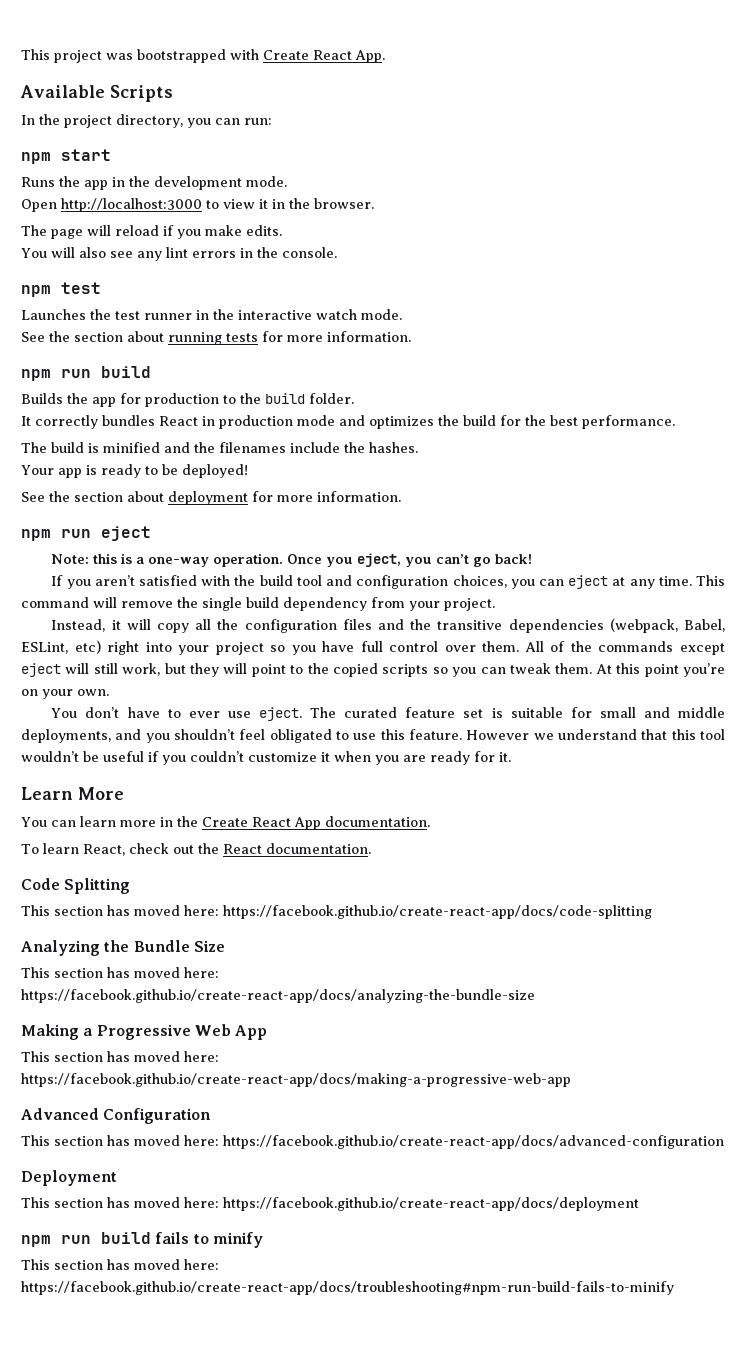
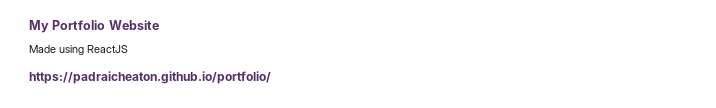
- This project was bootstrapped with Create React App.
- Available Scripts
- In the project directory, you can run:
- npm start
- Runs the app in the development mode.
- Open http://localhost:3000 to view it in the browser.
- The page will reload if you make edits.
- You will also see any lint errors in the console.
- npm test
- Launches the test runner in the interactive watch mode.
- See the section about running tests for more information.
- npm run build
- Builds the app for production to the build folder.
- It correctly bundles React in production mode and optimizes the build for the best performance.
- The build is minified and the filenames include the hashes.
- Your app is ready to be deployed!
- See the section about deployment for more information.
- npm run eject
- Note: this is a one-way operation. Once you eject, you can’t go back!
- If you aren’t satisfied with the build tool and configuration choices, you can eject at any time. This command will remove the single build dependency from your project.
- Instead, it will copy all the configuration files and the transitive dependencies (webpack, Babel, ESLint, etc) right into your project so you have full control over them. All of the commands except eject will still work, but they will point to the copied scripts so you can tweak them. At this point you’re on your own.
- You don’t have to ever use eject. The curated feature set is suitable for small and middle deployments, and you shouldn’t feel obligated to use this feature. However we understand that this tool wouldn’t be useful if you couldn’t customize it when you are ready for it.
- Learn More
- You can learn more in the Create React App documentation.
- To learn React, check out the React documentation.
- Code Splitting
- This section has moved here: https://facebook.github.io/create-react-app/docs/code-splitting
- Analyzing the Bundle Size
- This section has moved here: https://facebook.github.io/create-react-app/docs/analyzing-the-bundle-size
- Making a Progressive Web App
- This section has moved here: https://facebook.github.io/create-react-app/docs/making-a-progressive-web-app
- Advanced Configuration
- This section has moved here: https://facebook.github.io/create-react-app/docs/advanced-configuration
- Deployment
- This section has moved here: https://facebook.github.io/create-react-app/docs/deployment
- npm run build fails to minify
- This section has moved here: https://facebook.github.io/create-react-app/docs/troubleshooting#npm-run-build-fails-to-minify
+ My Portfolio Website
+ Made using ReactJS
+ https://padraicheaton.github.io/portfolio/

